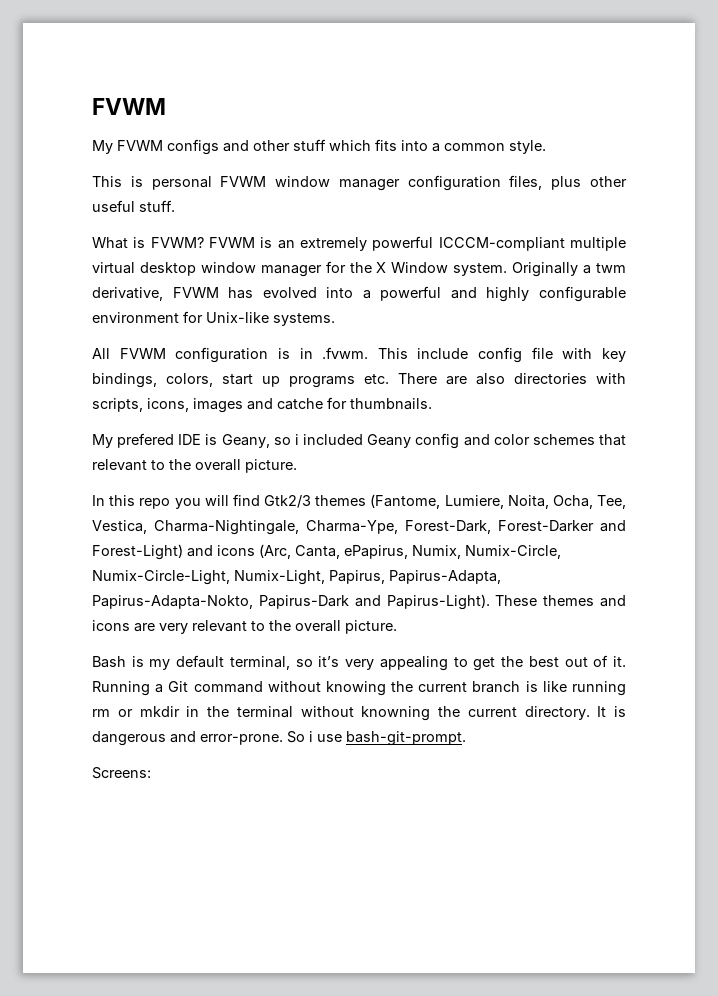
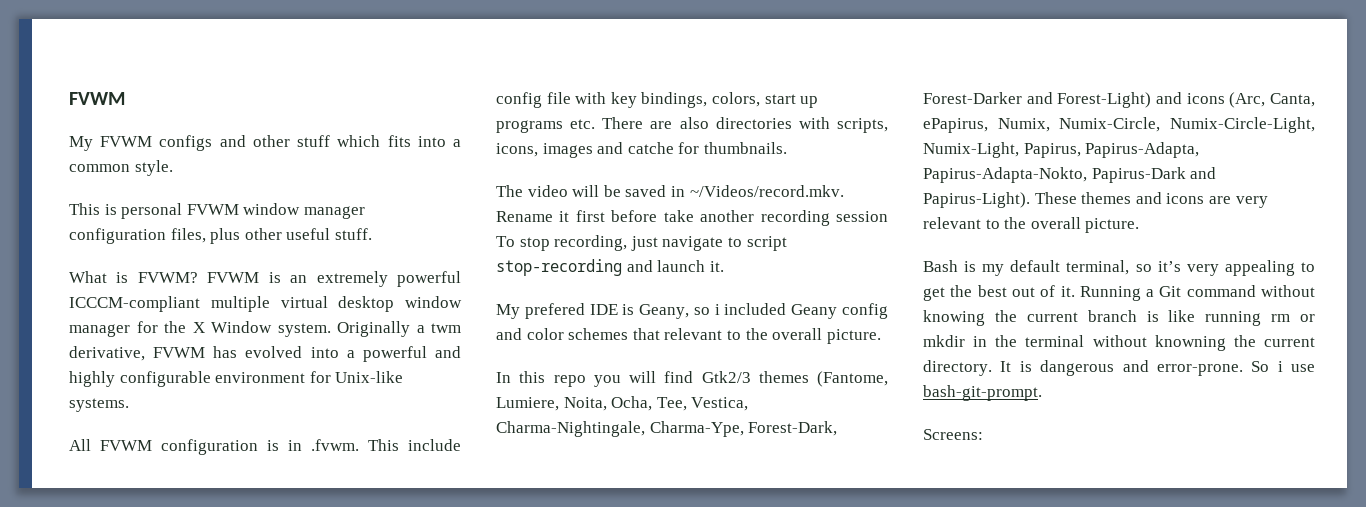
+ The video will be saved in ~/Videos/record.mkv. Rename it first before take another recording session To stop recording, just navigate to script stop-recording and launch it.

